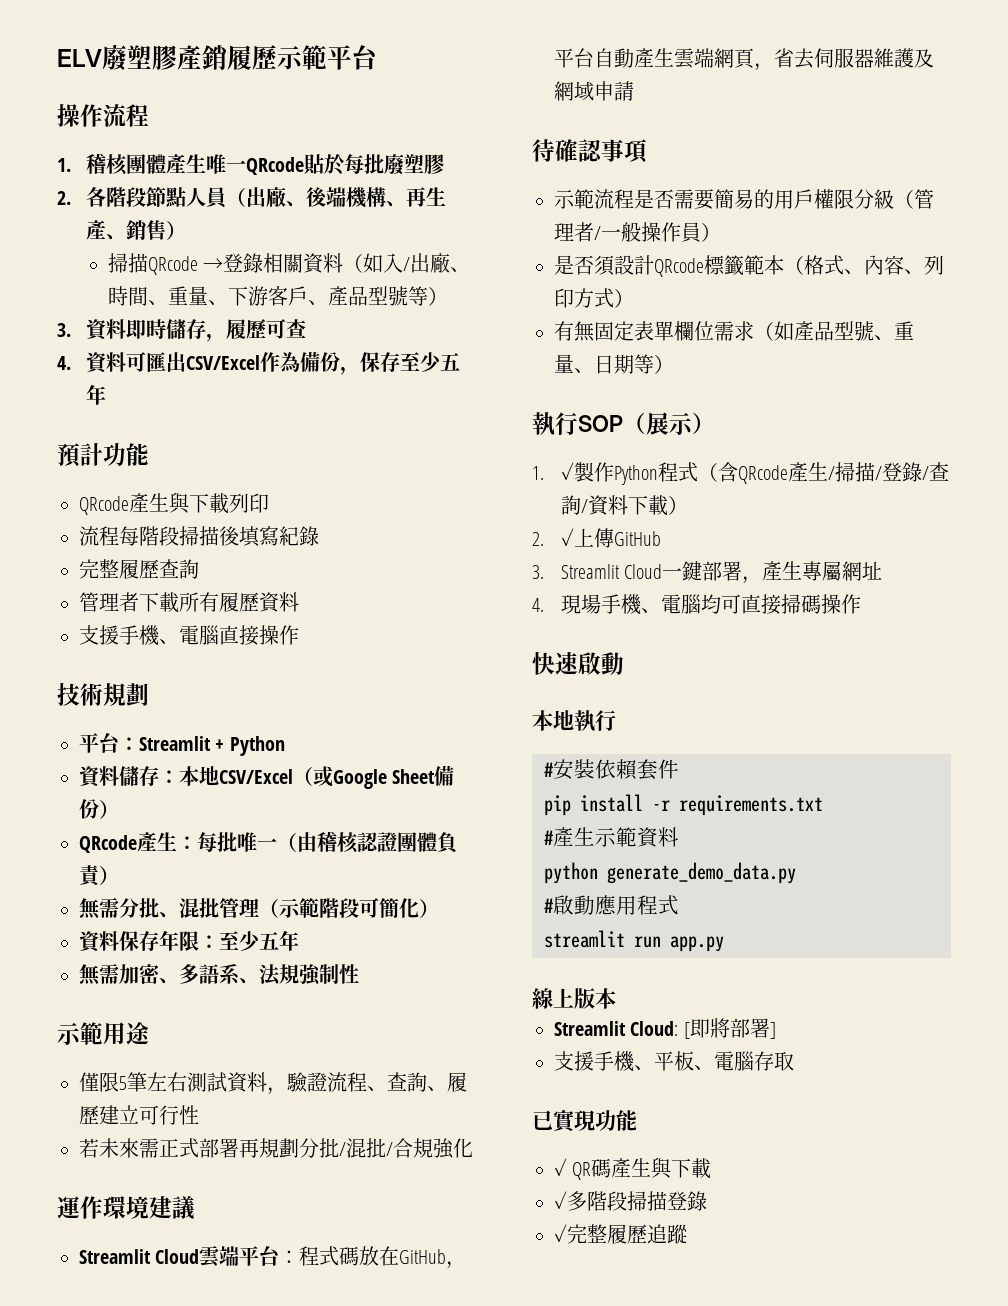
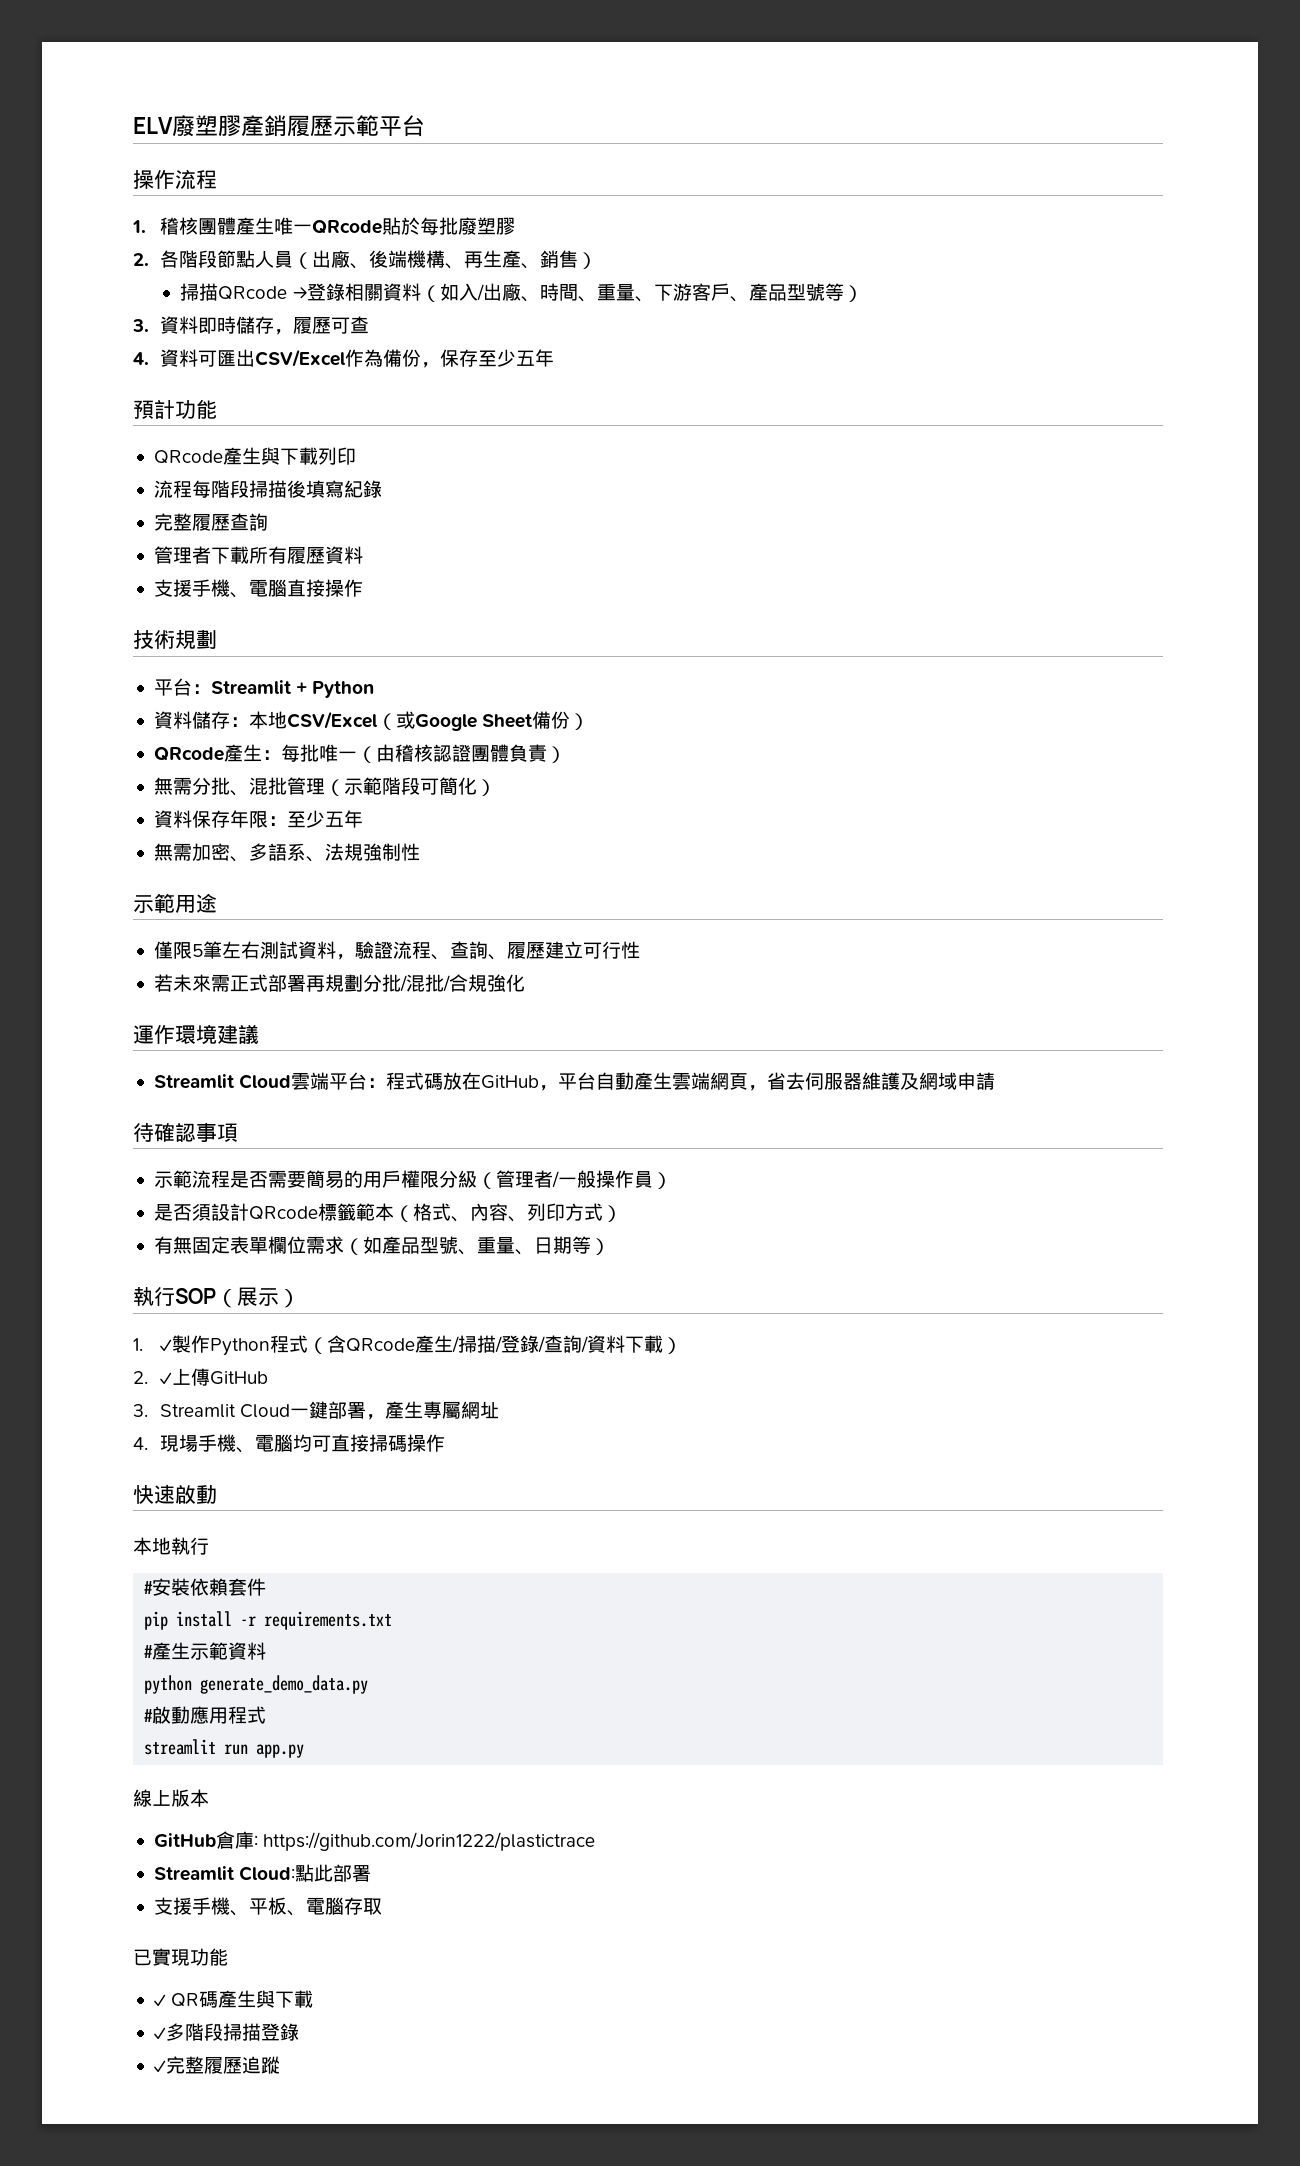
+ GitHub倉庫: https://github.com/Jorin1222/plastictrace
- Streamlit Cloud: [即將部署]
+ Streamlit Cloud:點此部署

